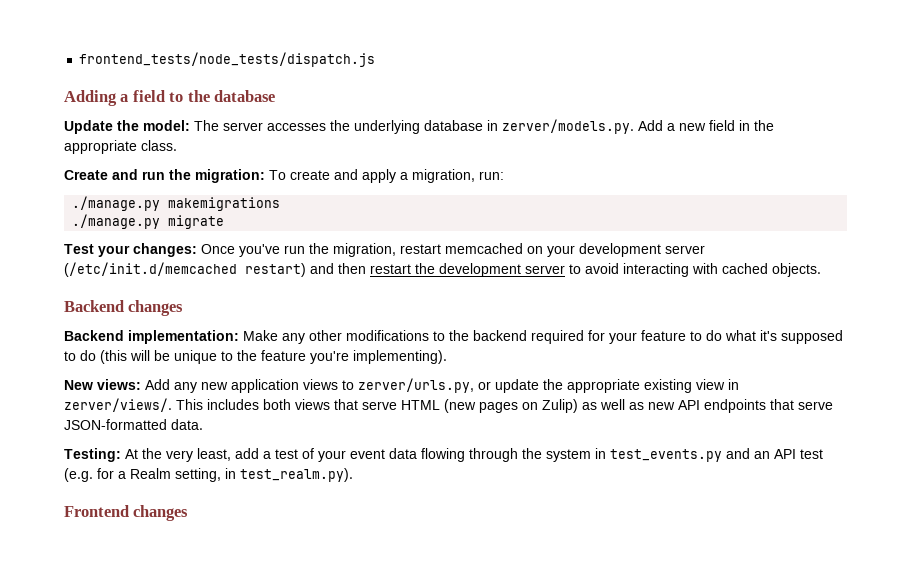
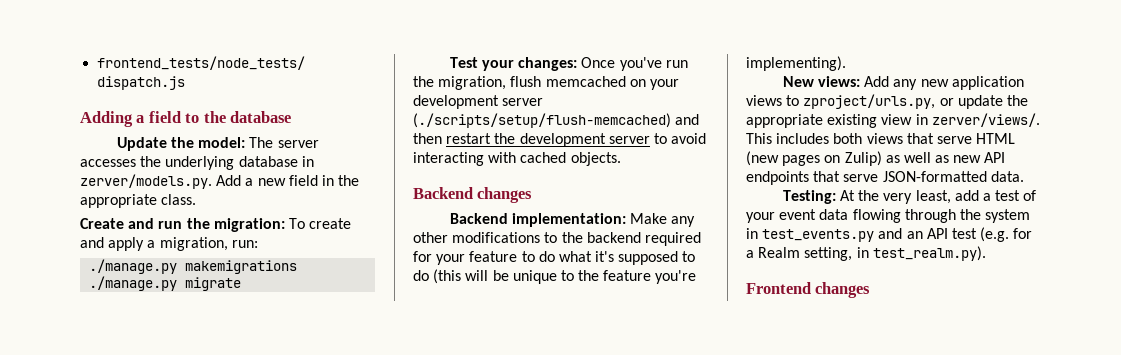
- Test your changes: Once you've run the migration, restart memcached on your development server (/etc/init.d/memcached restart) and then restart the development server to avoid interacting with cached objects.
+ Test your changes: Once you've run the migration, flush memcached on your development server (./scripts/setup/flush-memcached) and then restart the development server to avoid interacting with cached objects.
- New views: Add any new application views to zerver/urls.py, or update the appropriate existing view in zerver/views/.
+ New views: Add any new application views to zproject/urls.py, or update the appropriate existing view in zerver/views/.

